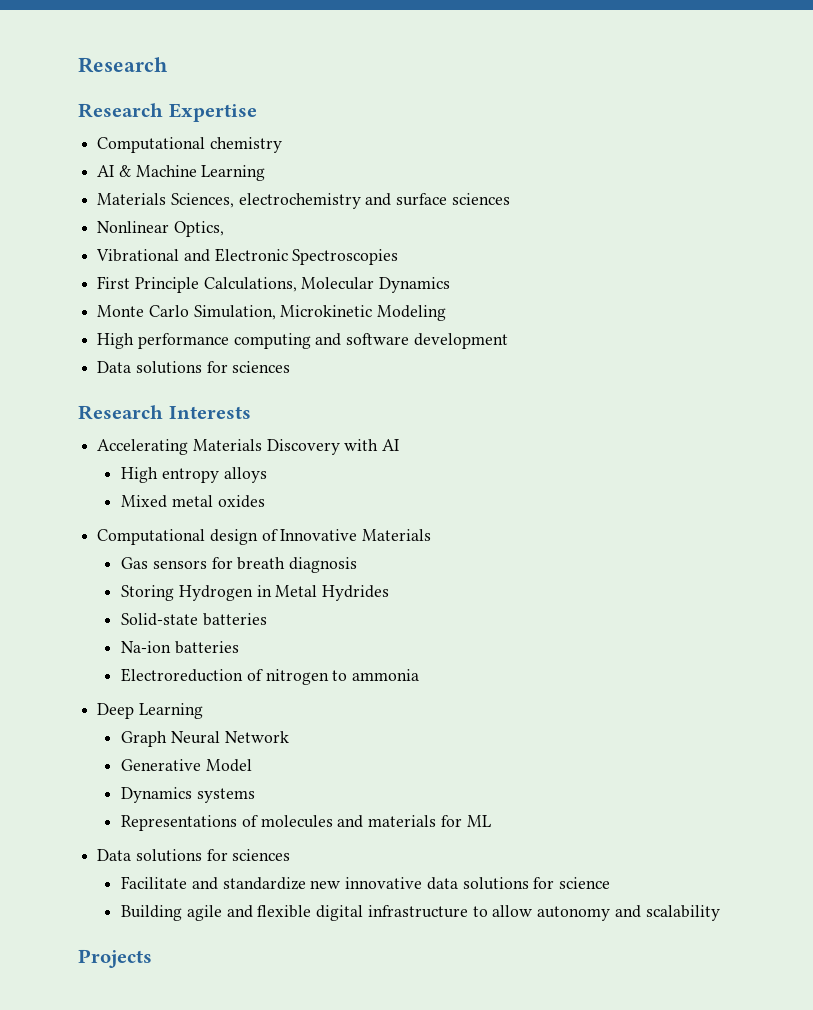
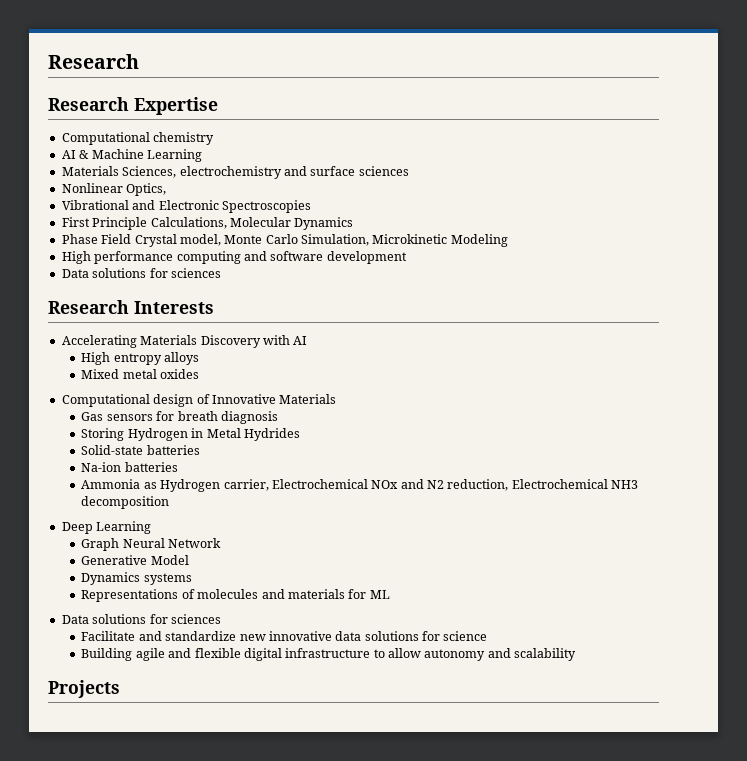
- Monte Carlo Simulation, Microkinetic Modeling
+ Phase Field Crystal model, Monte Carlo Simulation, Microkinetic Modeling
- Electroreduction of nitrogen to ammonia
+ Ammonia as Hydrogen carrier, Electrochemical NOx and N2 reduction, Electrochemical NH3 decomposition

